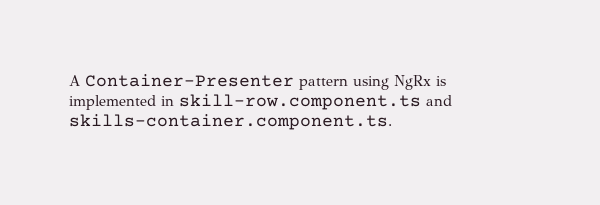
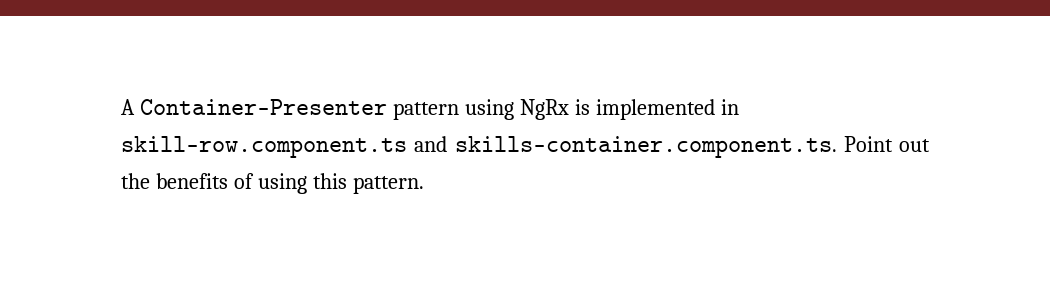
- A Container-Presenter pattern using NgRx is implemented in skill-row.component.ts and skills-container.component.ts.
+ A Container-Presenter pattern using NgRx is implemented in skill-row.component.ts and skills-container.component.ts. Point out the benefits of using this pattern.

